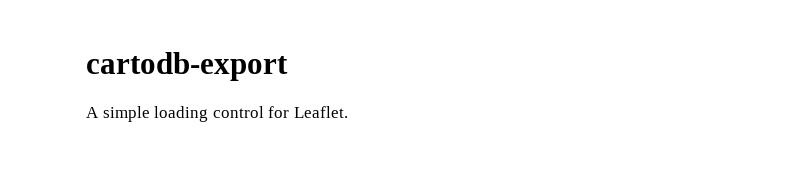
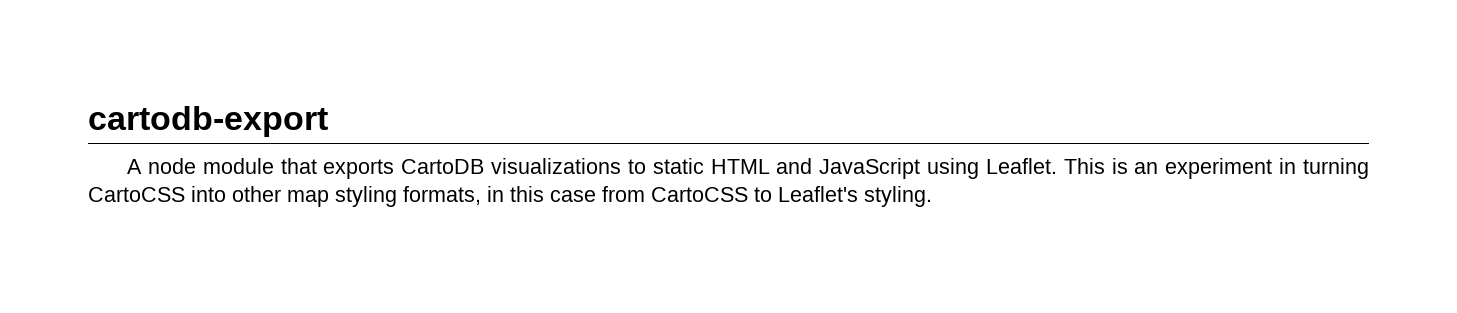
- A simple loading control for Leaflet.
+ A node module that exports CartoDB visualizations to static HTML and JavaScript using Leaflet. This is an experiment in turning CartoCSS into other map styling formats, in this case from CartoCSS to Leaflet's styling.

